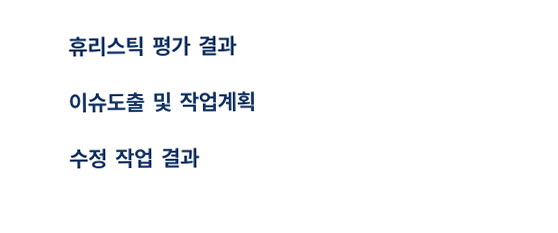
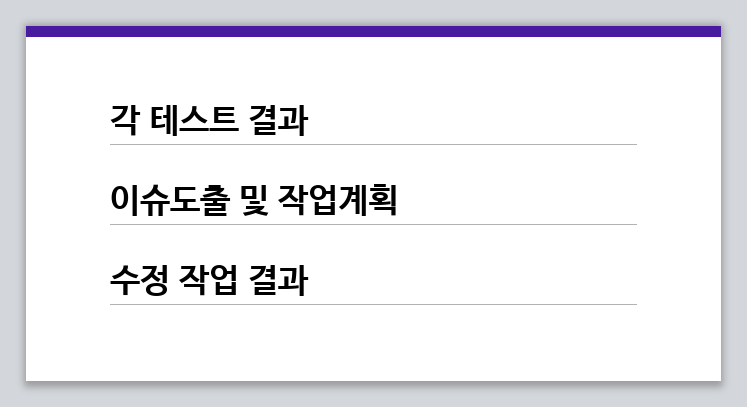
- 휴리스틱 평가 결과
+ 각 테스트 결과

